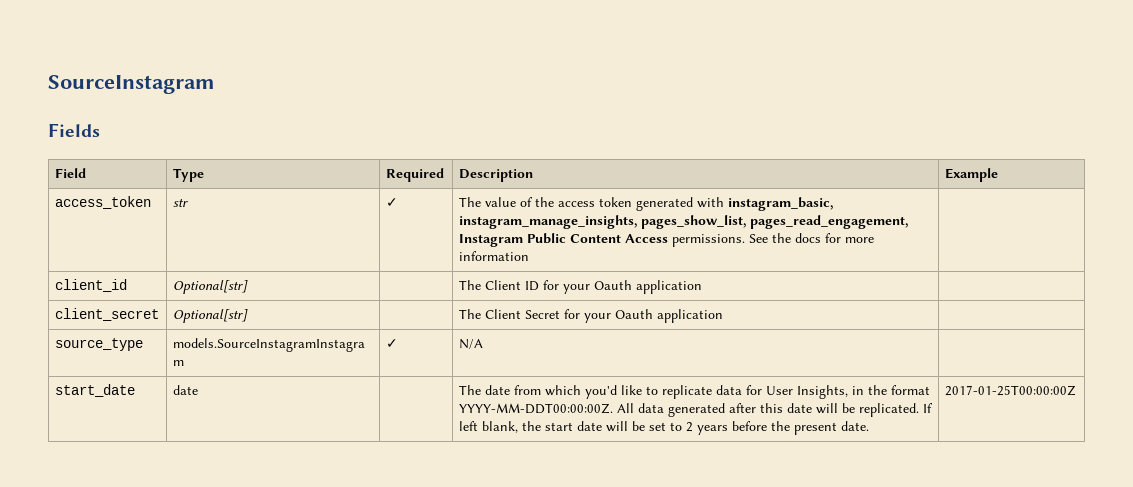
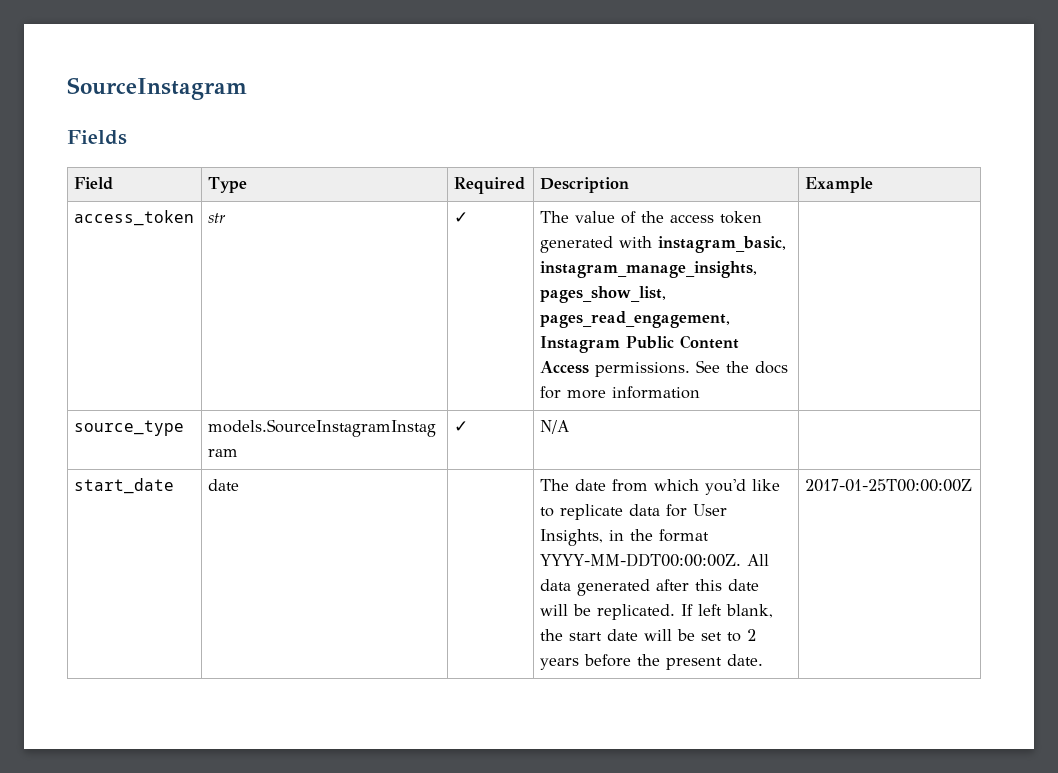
- client_id | Optional[str] | | The Client ID for your Oauth application |
- client_secret | Optional[str] | | The Client Secret for your Oauth application |

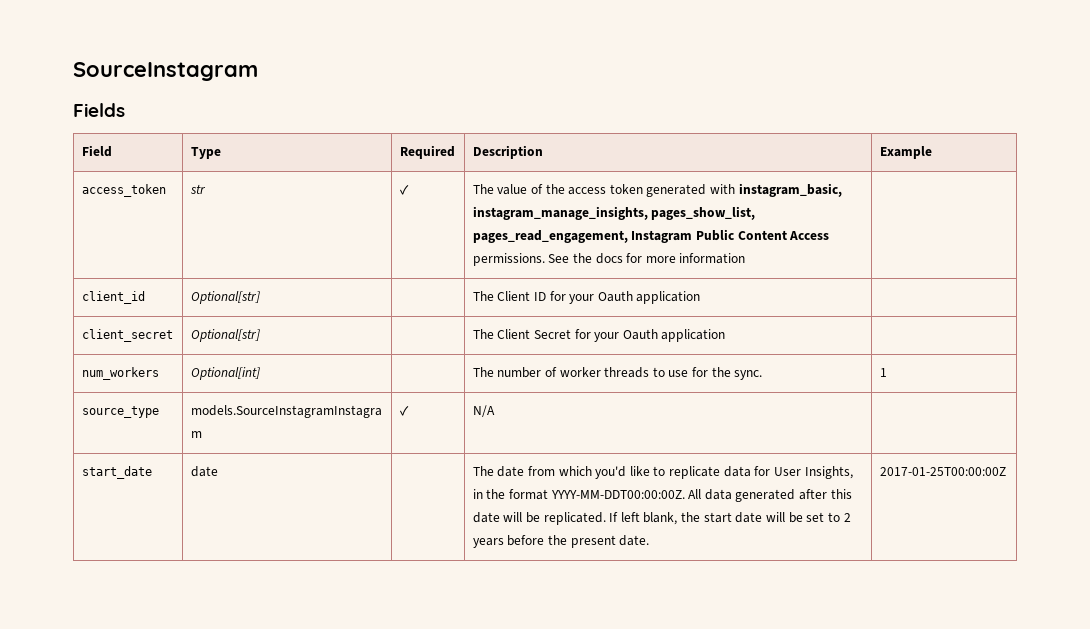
+ client_id | Optional[str] | | The Client ID for your Oauth application |
+ client_secret | Optional[str] | | The Client Secret for your Oauth application |
+ num_workers | Optional[int] | | The number of worker threads to use for the sync. | 1

